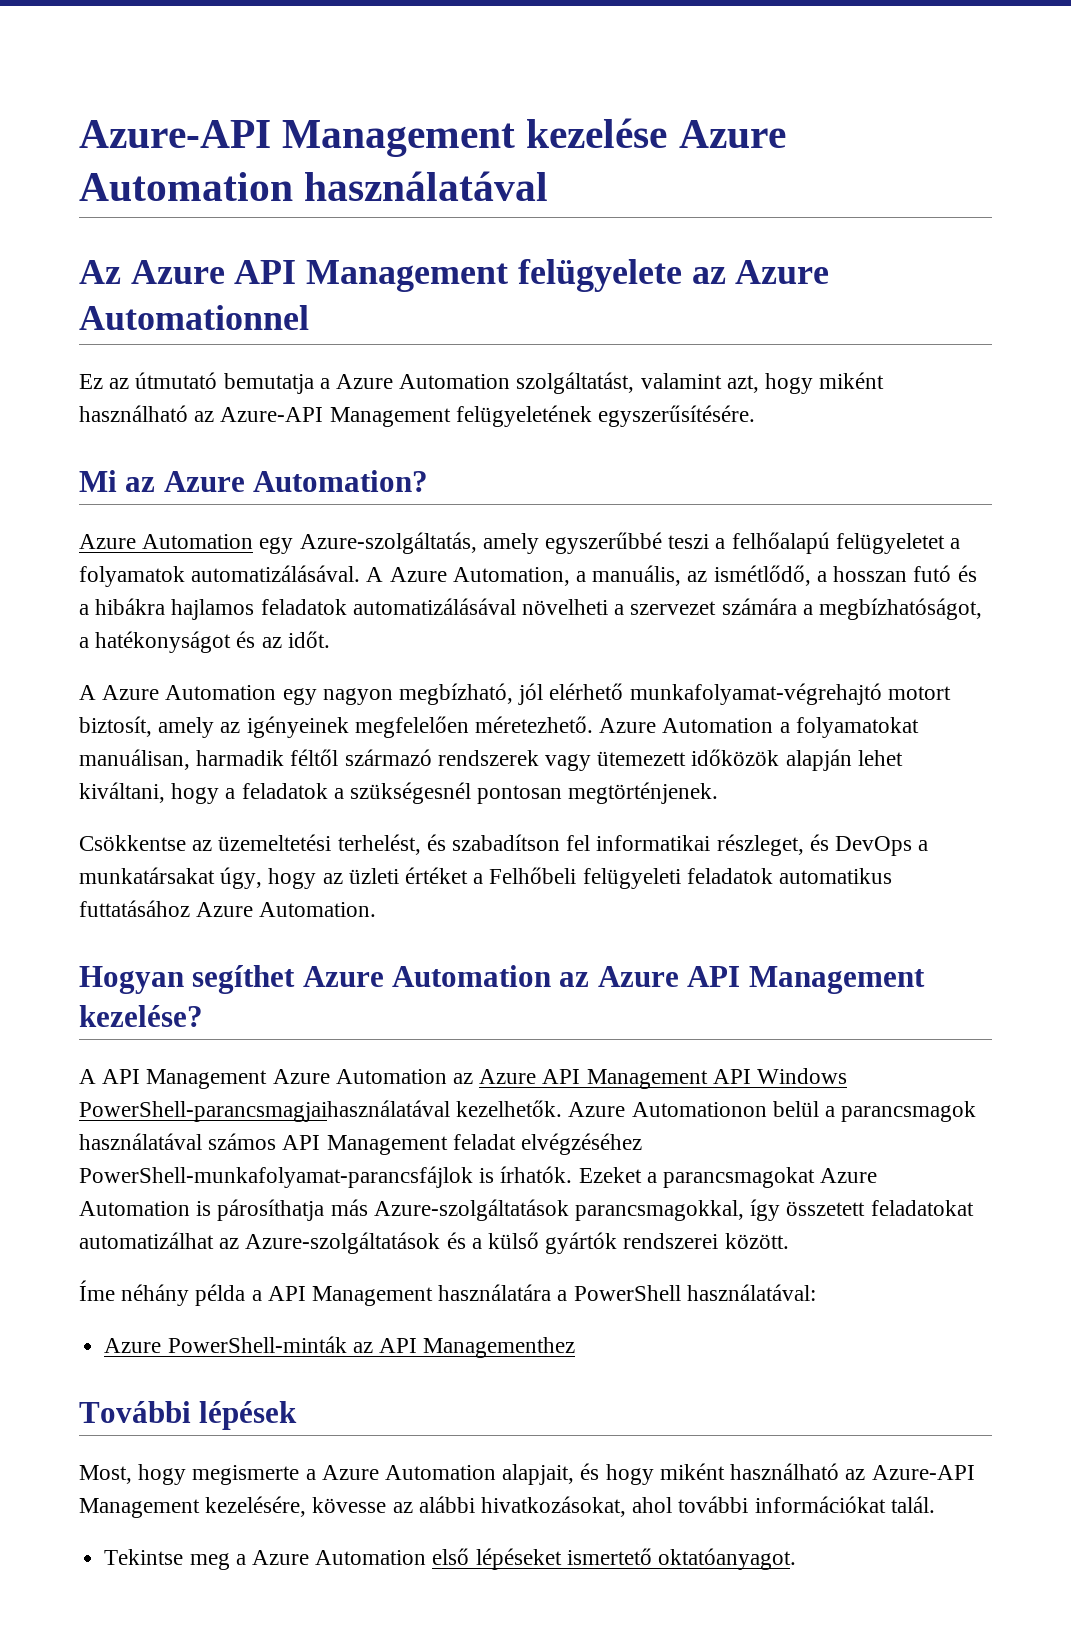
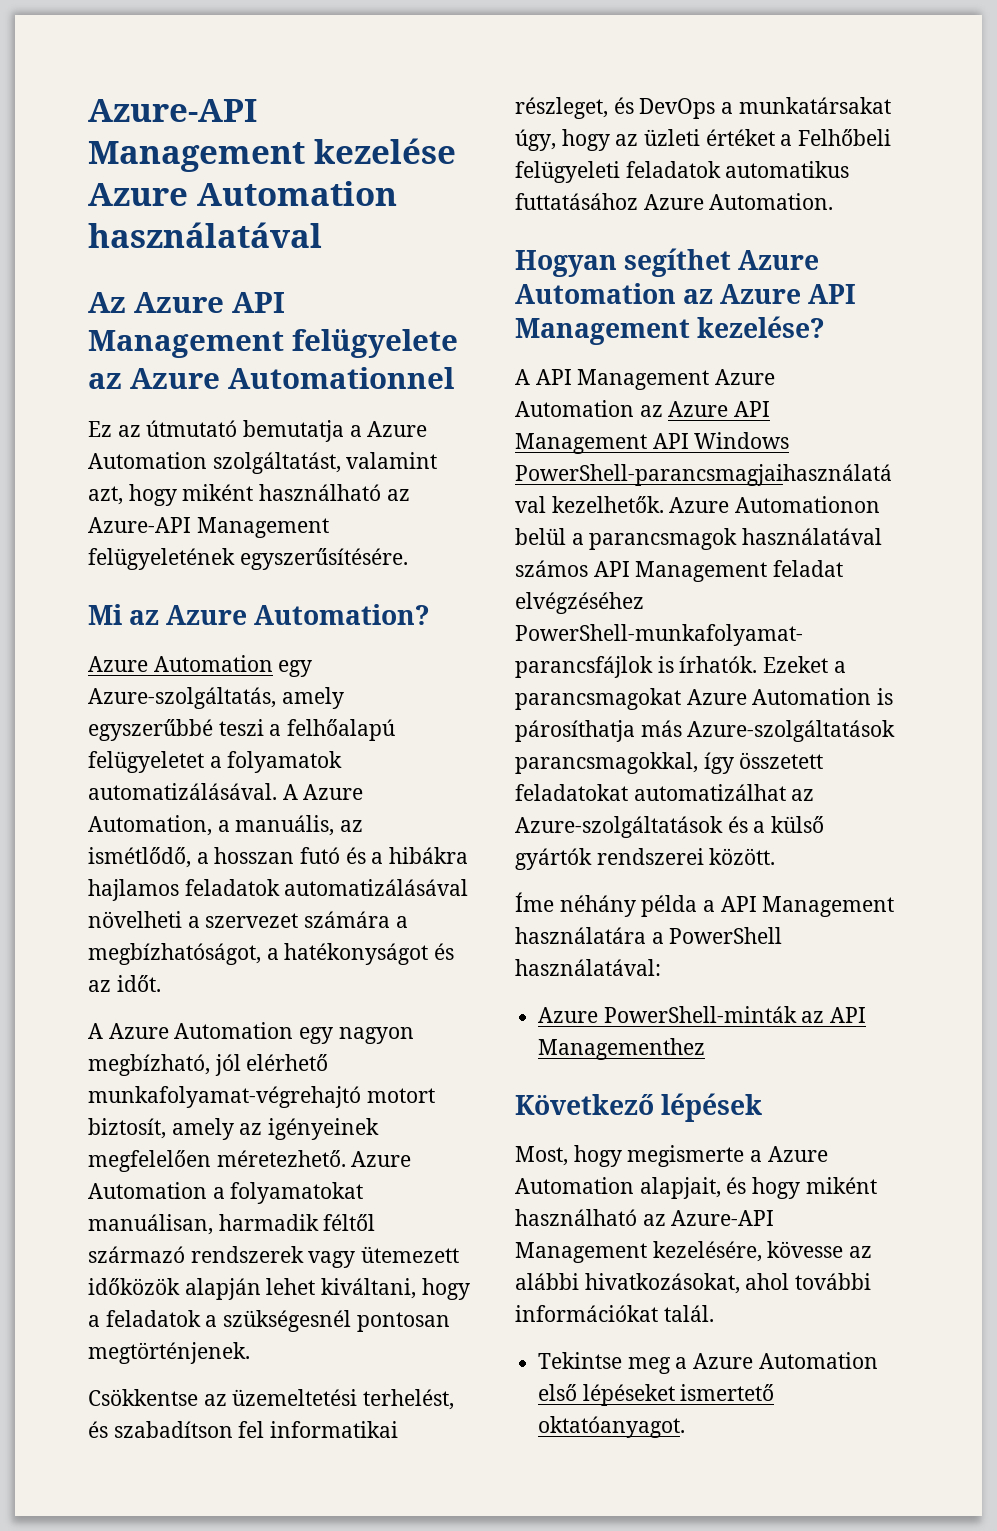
- További lépések
+ Következő lépések

